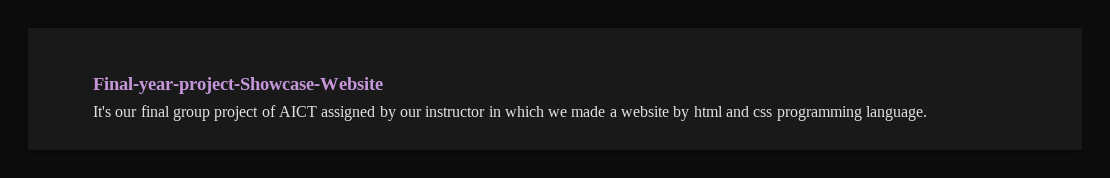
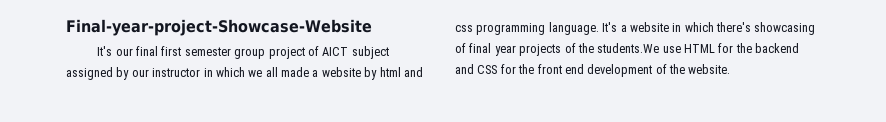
- It's our final group project of AICT assigned by our instructor in which we made a website by html and css programming language.
+ It's our final first semester group project of AICT subject assigned by our instructor in which we all made a website by html and css programming language.
+ It's a website in which there's showcasing of final year projects of the students.We use HTML for the backend and CSS for the front end development of the website.

